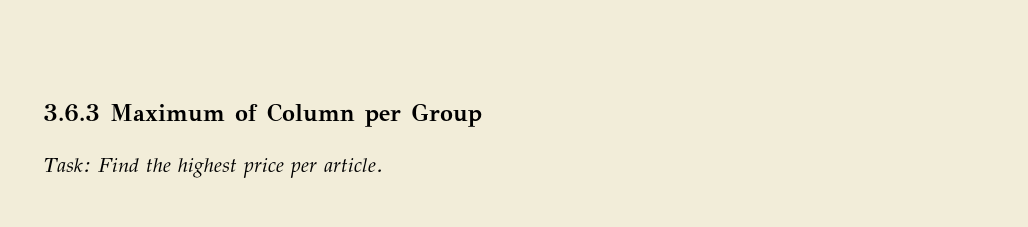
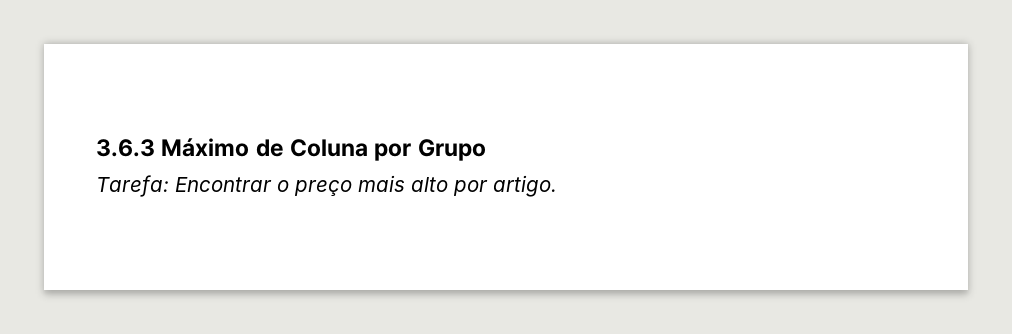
- 3.6.3 Maximum of Column per Group
- Task: Find the highest price per article.
+ 3.6.3 Máximo de Coluna por Grupo
+ Tarefa: Encontrar o preço mais alto por artigo.

